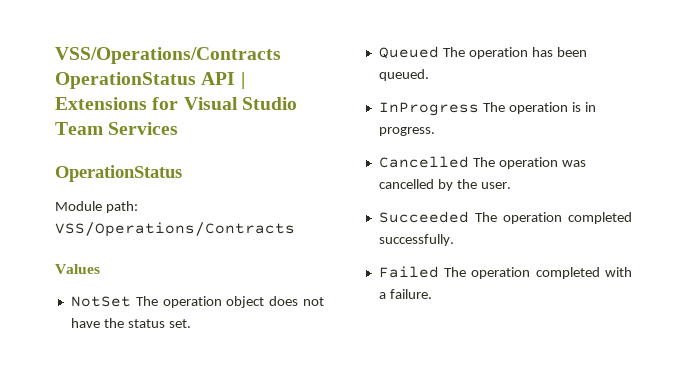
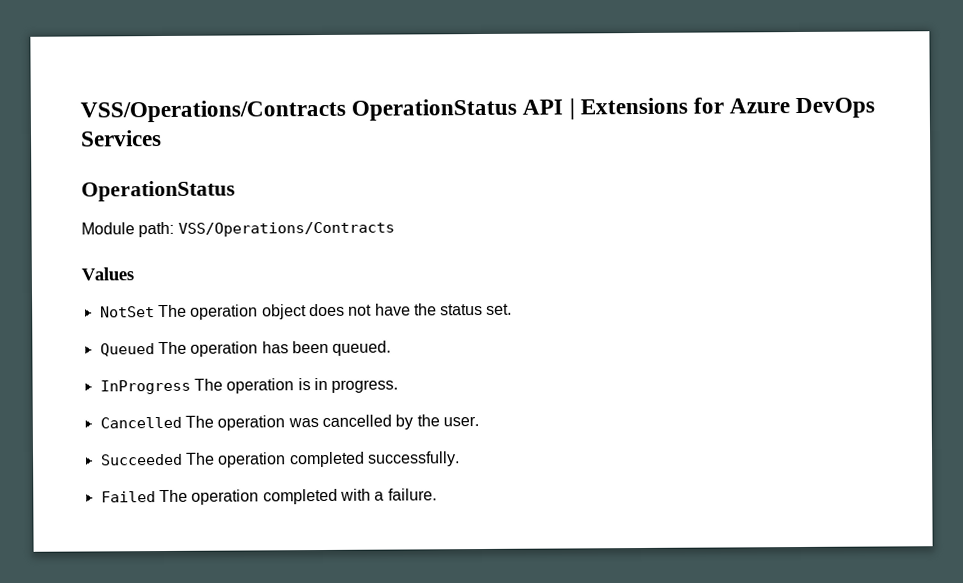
- VSS/Operations/Contracts OperationStatus API | Extensions for Visual Studio Team Services
+ VSS/Operations/Contracts OperationStatus API | Extensions for Azure DevOps Services

